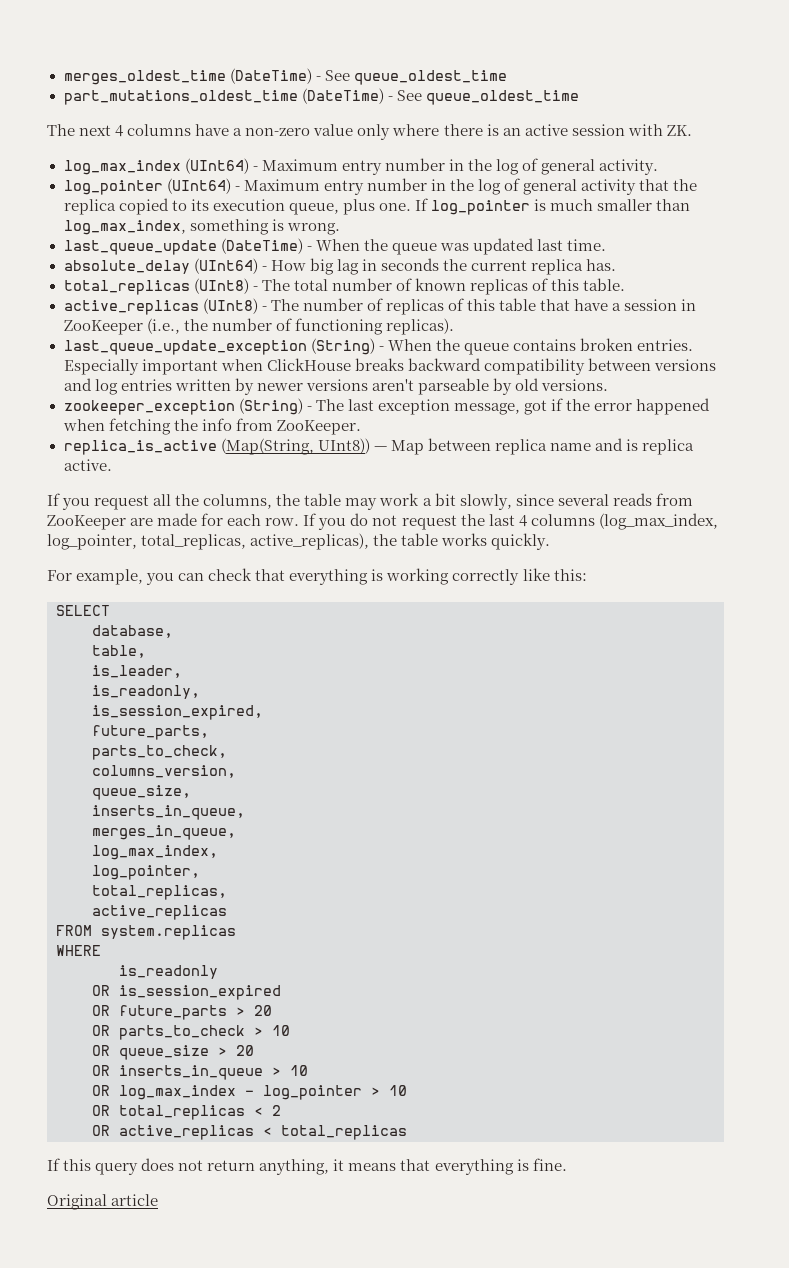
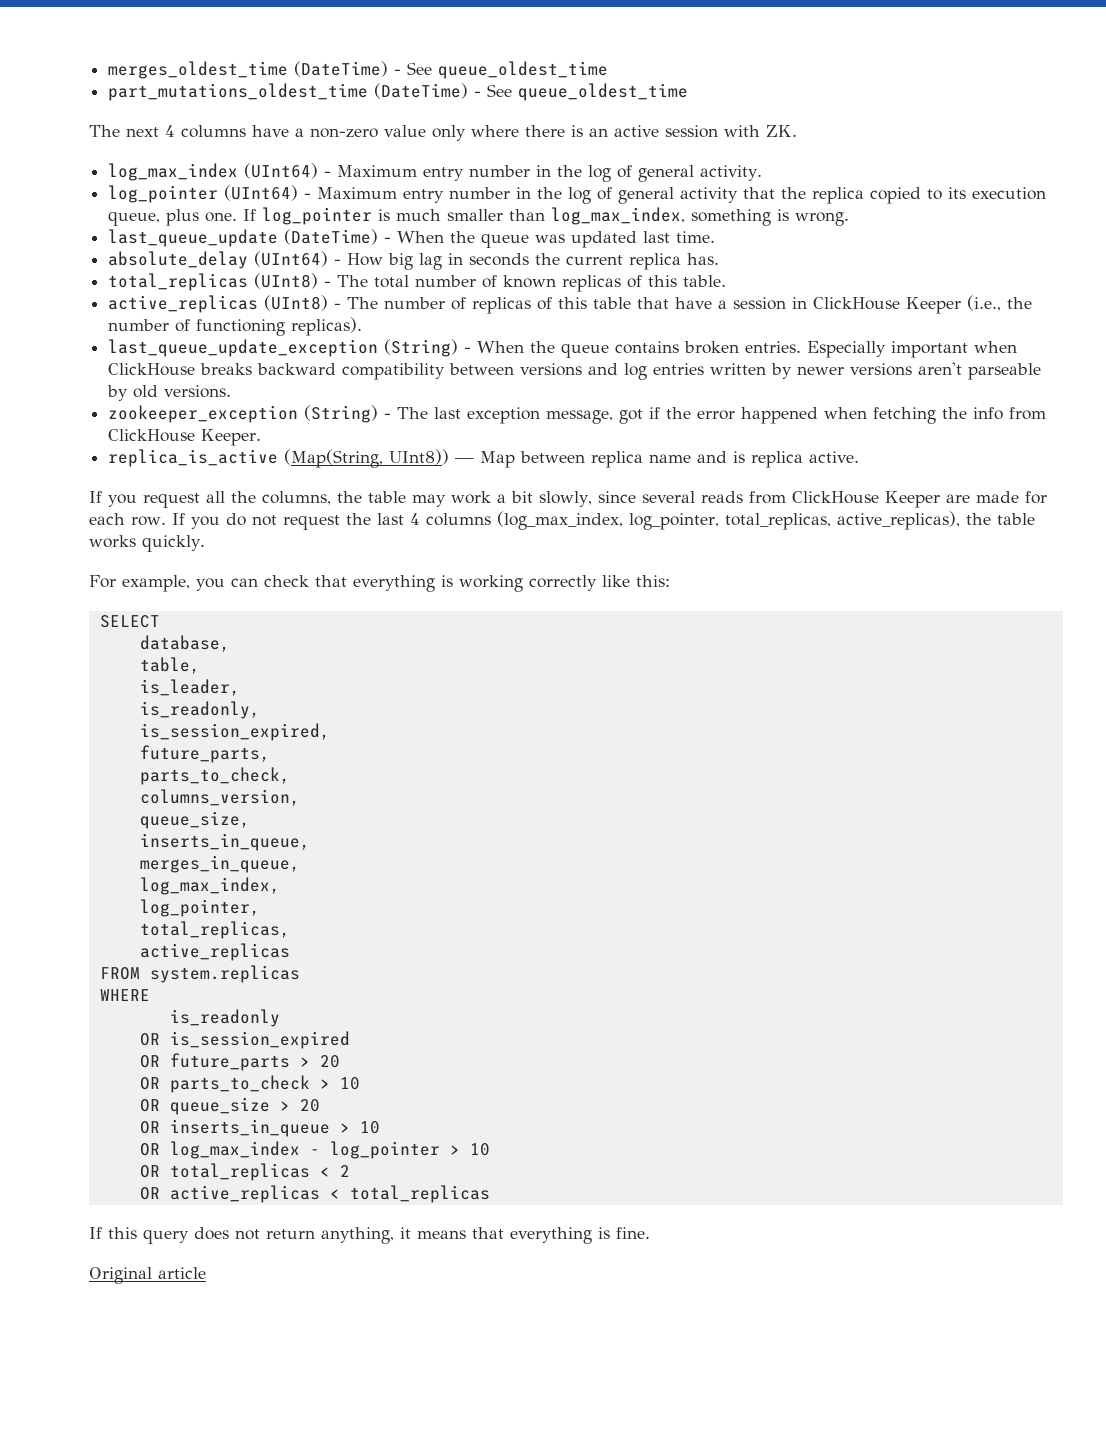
- active_replicas (UInt8) - The number of replicas of this table that have a session in ZooKeeper (i.e., the number of functioning replicas).
+ active_replicas (UInt8) - The number of replicas of this table that have a session in ClickHouse Keeper (i.e., the number of functioning replicas).
- zookeeper_exception (String) - The last exception message, got if the error happened when fetching the info from ZooKeeper.
+ zookeeper_exception (String) - The last exception message, got if the error happened when fetching the info from ClickHouse Keeper.
- If you request all the columns, the table may work a bit slowly, since several reads from ZooKeeper are made for each row.
+ If you request all the columns, the table may work a bit slowly, since several reads from ClickHouse Keeper are made for each row.

